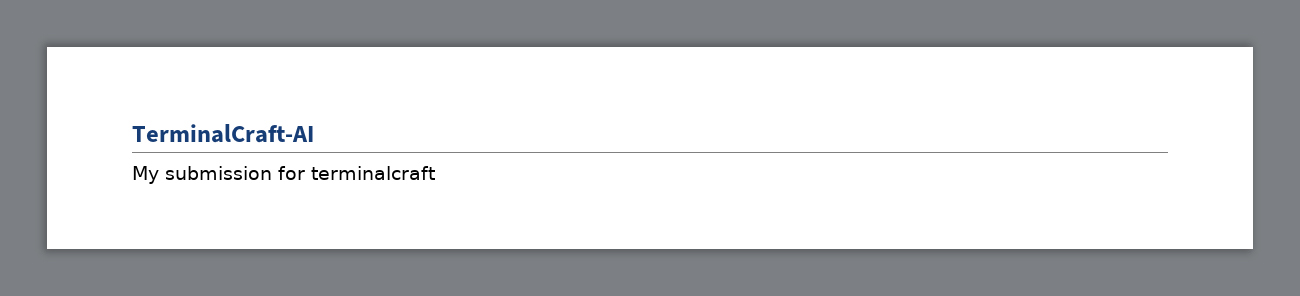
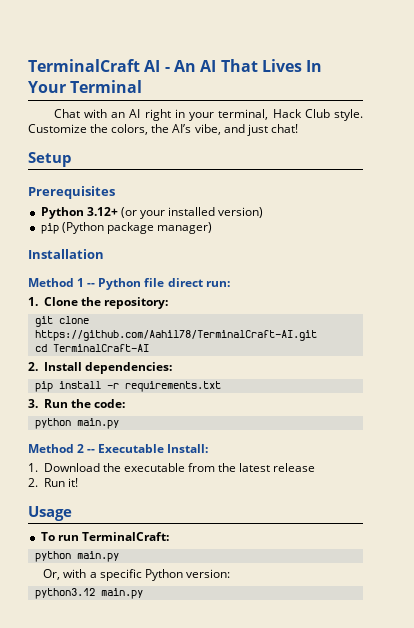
- TerminalCraft-AI
- My submission for terminalcraft
+ TerminalCraft AI - An AI That Lives In Your Terminal
+ Chat with an AI right in your terminal, Hack Club style. Customize the colors, the AI’s vibe, and just chat!
+ Setup
+ Prerequisites
+ Python 3.12+ (or your installed version)
+ pip (Python package manager)
+ Installation
+ Method 1 -- Python file direct run:
+ 1. Clone the repository:
+ git clone https://github.com/Aahil78/TerminalCraft-AI.git
+ cd TerminalCraft-AI
+ 2. Install dependencies:
+ pip install -r requirements.txt
+ 3. Run the code:
+ python main.py
+ Method 2 -- Executable Install:
+ 1. Download the executable from the latest release
+ 2. Run it!
+ Usage
+ To run TerminalCraft:
+ python main.py
+ Or, with a specific Python version:
+ python3.12 main.py

